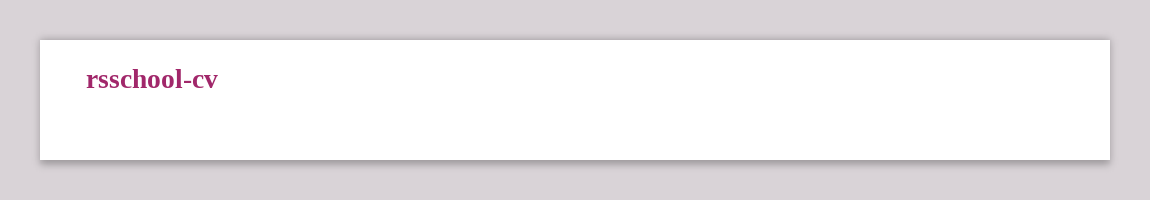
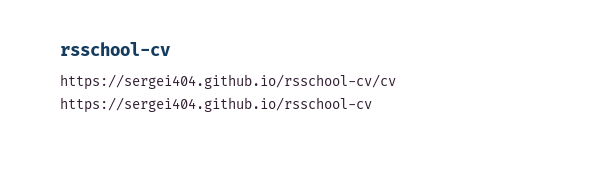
+ https://sergei404.github.io/rsschool-cv/cv https://sergei404.github.io/rsschool-cv

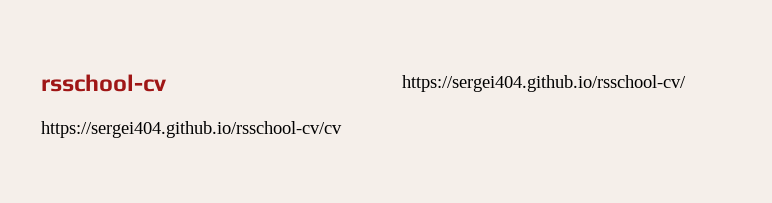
- https://sergei404.github.io/rsschool-cv/cv https://sergei404.github.io/rsschool-cv
+ https://sergei404.github.io/rsschool-cv/cv https://sergei404.github.io/rsschool-cv/

